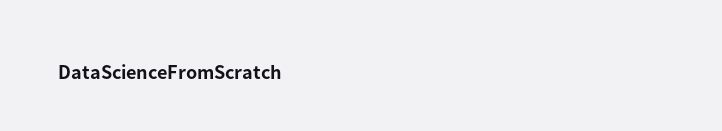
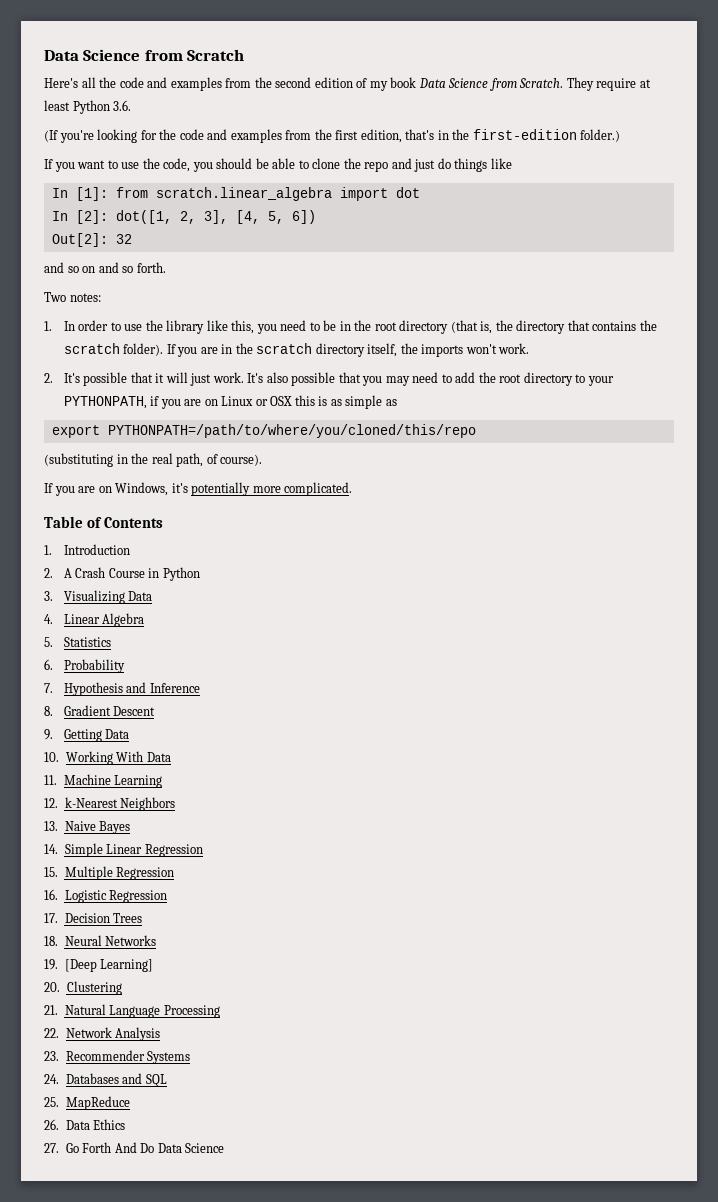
- DataScienceFromScratch
+ Data Science from Scratch
+ Here's all the code and examples from the second edition of my book Data Science from Scratch. They require at least Python 3.6.
+ (If you're looking for the code and examples from the first edition, that's in the first-edition folder.)
+ If you want to use the code, you should be able to clone the repo and just do things like
+ In [1]: from scratch.linear_algebra import dot
+ In [2]: dot([1, 2, 3], [4, 5, 6])
+ Out[2]: 32
+ and so on and so forth.
+ Two notes:
+ 1. In order to use the library like this, you need to be in the root directory (that is, the directory that contains the scratch folder). If you are in the scratch directory itself, the imports won't work.
+ 2. It's possible that it will just work. It's also possible that you may need to add the root directory to your PYTHONPATH, if you are on Linux or OSX this is as simple as
+ export PYTHONPATH=/path/to/where/you/cloned/this/repo
+ (substituting in the real path, of course).
+ If you are on Windows, it's potentially more complicated.
+ Table of Contents
+ 1. Introduction
+ 2. A Crash Course in Python
+ 3. Visualizing Data
+ 4. Linear Algebra
+ 5. Statistics
+ 6. Probability
+ 7. Hypothesis and Inference
+ 8. Gradient Descent
+ 9. Getting Data
+ 10. Working With Data
+ 11. Machine Learning
+ 12. k-Nearest Neighbors
+ 13. Naive Bayes
+ 14. Simple Linear Regression
+ 15. Multiple Regression
+ 16. Logistic Regression
+ 17. Decision Trees
+ 18. Neural Networks
+ 19. [Deep Learning]
+ 20. Clustering
+ 21. Natural Language Processing
+ 22. Network Analysis
+ 23. Recommender Systems
+ 24. Databases and SQL
+ 25. MapReduce
+ 26. Data Ethics
+ 27. Go Forth And Do Data Science

